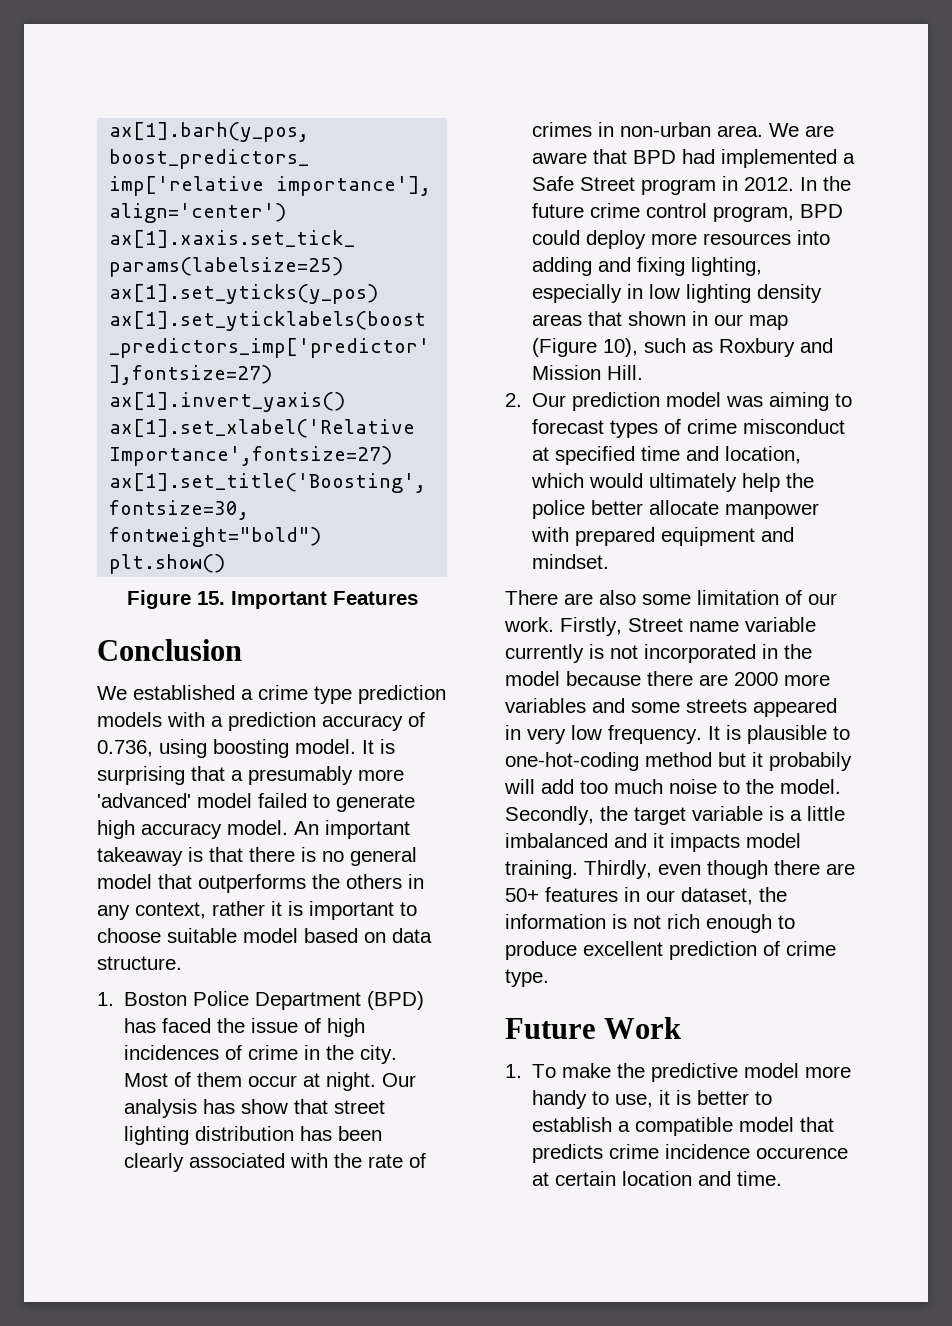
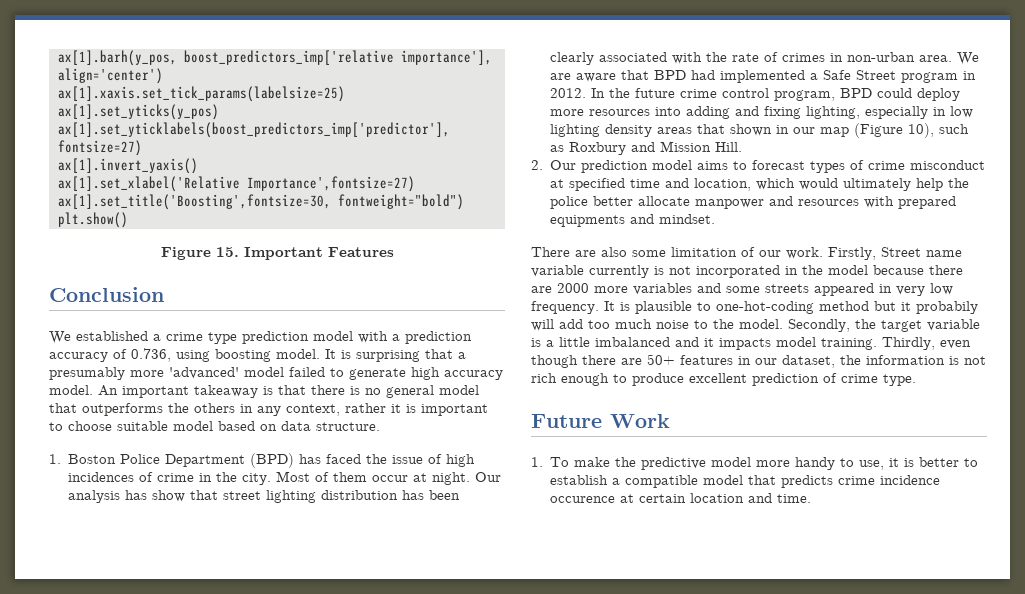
- We established a crime type prediction models with a prediction accuracy of 0.736, using boosting model.
+ We established a crime type prediction model with a prediction accuracy of 0.736, using boosting model.
- 2. Our prediction model was aiming to forecast types of crime misconduct at specified time and location, which would ultimately help the police better allocate manpower with prepared equipment and mindset.
+ 2. Our prediction model aims to forecast types of crime misconduct at specified time and location, which would ultimately help the police better allocate manpower and resources with prepared equipments and mindset.

